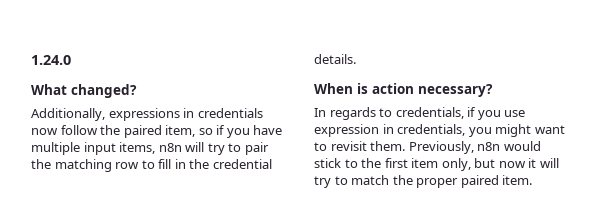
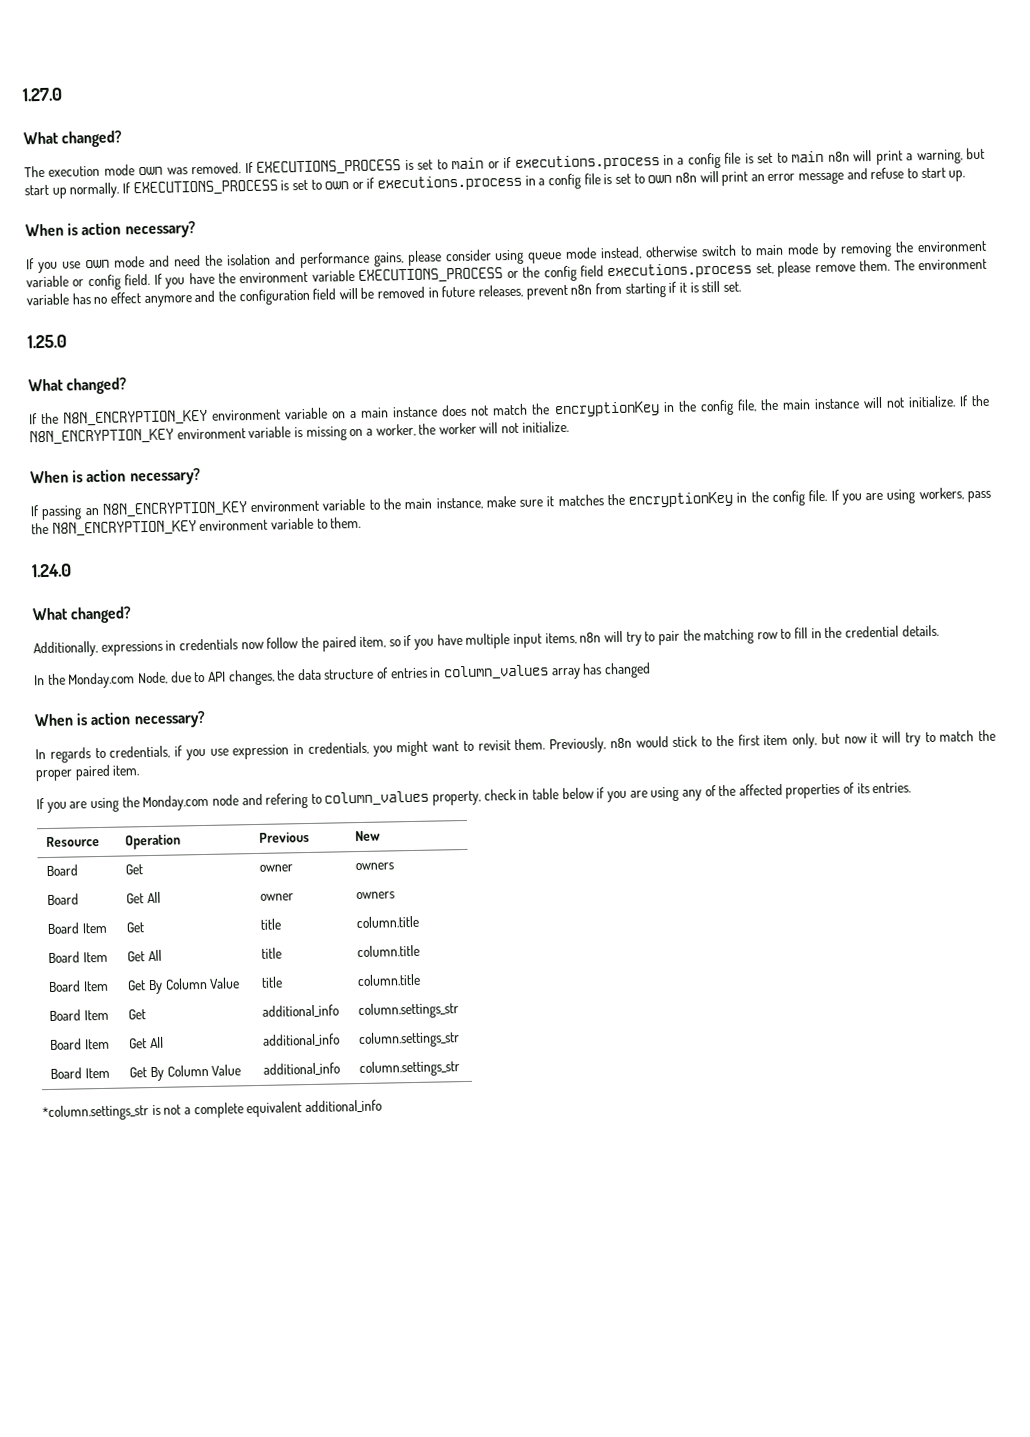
+ 1.27.0
+ What changed?
+ The execution mode own was removed. If EXECUTIONS_PROCESS is set to main or if executions.process in a config file is set to main n8n will print a warning, but start up normally. If EXECUTIONS_PROCESS is set to own or if executions.process in a config file is set to own n8n will print an error message and refuse to start up.
+ When is action necessary?
+ If you use own mode and need the isolation and performance gains, please consider using queue mode instead, otherwise switch to main mode by removing the environment variable or config field. If you have the environment variable EXECUTIONS_PROCESS or the config field executions.process set, please remove them. The environment variable has no effect anymore and the configuration field will be removed in future releases, prevent n8n from starting if it is still set.
+ 1.25.0
+ What changed?
+ If the N8N_ENCRYPTION_KEY environment variable on a main instance does not match the encryptionKey in the config file, the main instance will not initialize. If the N8N_ENCRYPTION_KEY environment variable is missing on a worker, the worker will not initialize.
+ When is action necessary?
+ If passing an N8N_ENCRYPTION_KEY environment variable to the main instance, make sure it matches the encryptionKey in the config file. If you are using workers, pass the N8N_ENCRYPTION_KEY environment variable to them.
+ In the Monday.com Node, due to API changes, the data structure of entries in column_values array has changed
+ If you are using the Monday.com node and refering to column_values property, check in table below if you are using any of the affected properties of its entries.
+ Resource | Operation | Previous | New
+ Board | Get | owner | owners
+ Board | Get All | owner | owners
+ Board Item | Get | title | column.title
+ Board Item | Get All | title | column.title
+ Board Item | Get By Column Value | title | column.title
+ Board Item | Get | additional_info | column.settings_str
+ Board Item | Get All | additional_info | column.settings_str
+ Board Item | Get By Column Value | additional_info | column.settings_str
+ *column.settings_str is not a complete equivalent additional_info

